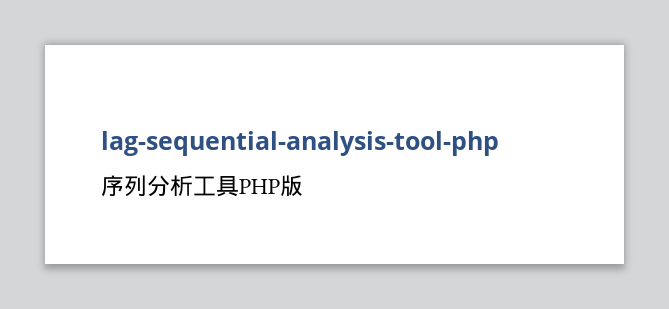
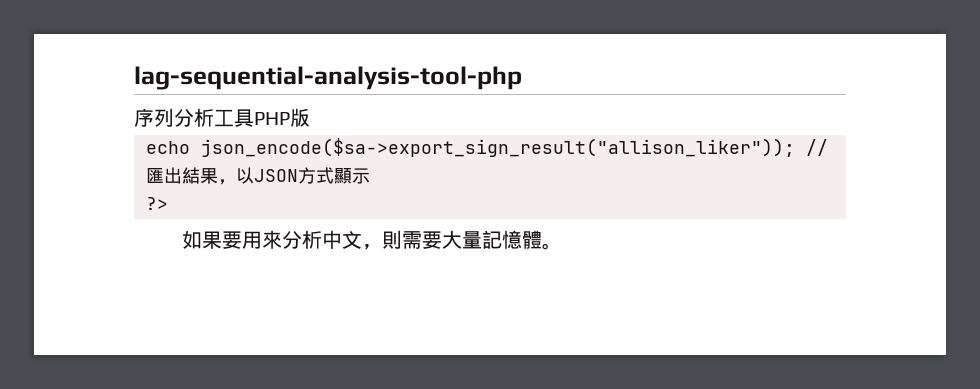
+ echo json_encode($sa->export_sign_result("allison_liker")); // 匯出結果，以JSON方式顯示
+ ?>
+ 如果要用來分析中文，則需要大量記憶體。

